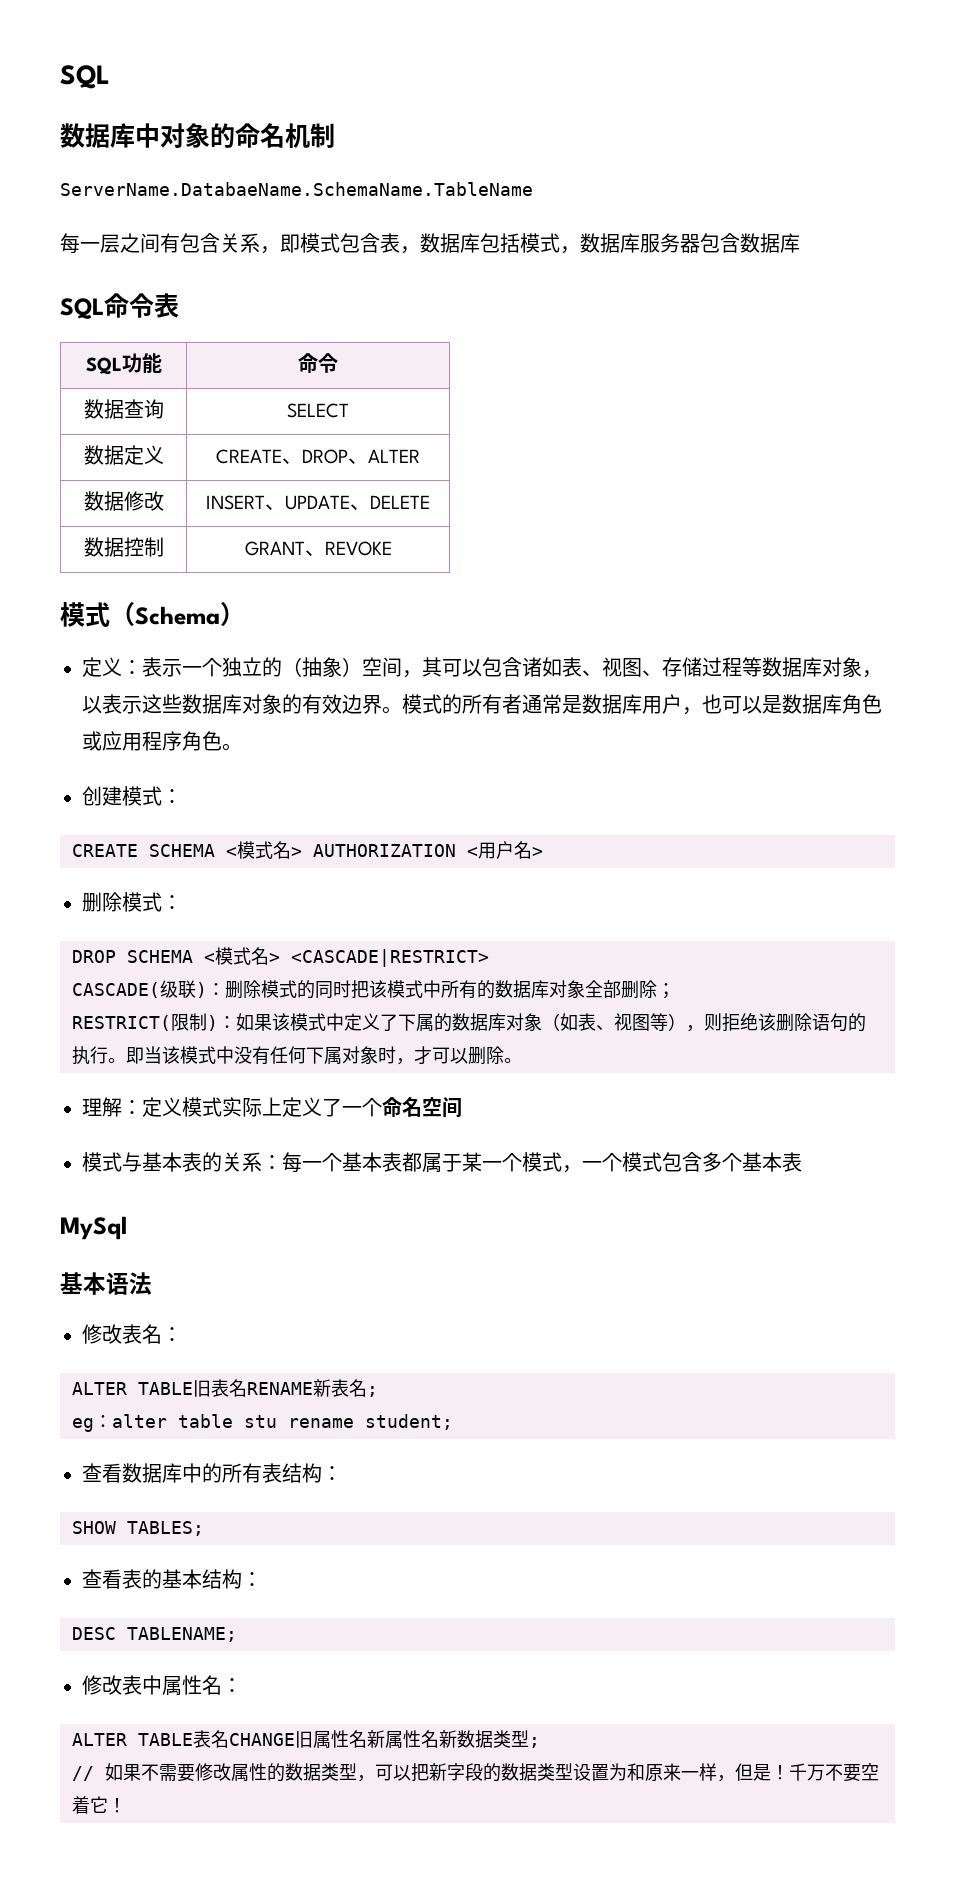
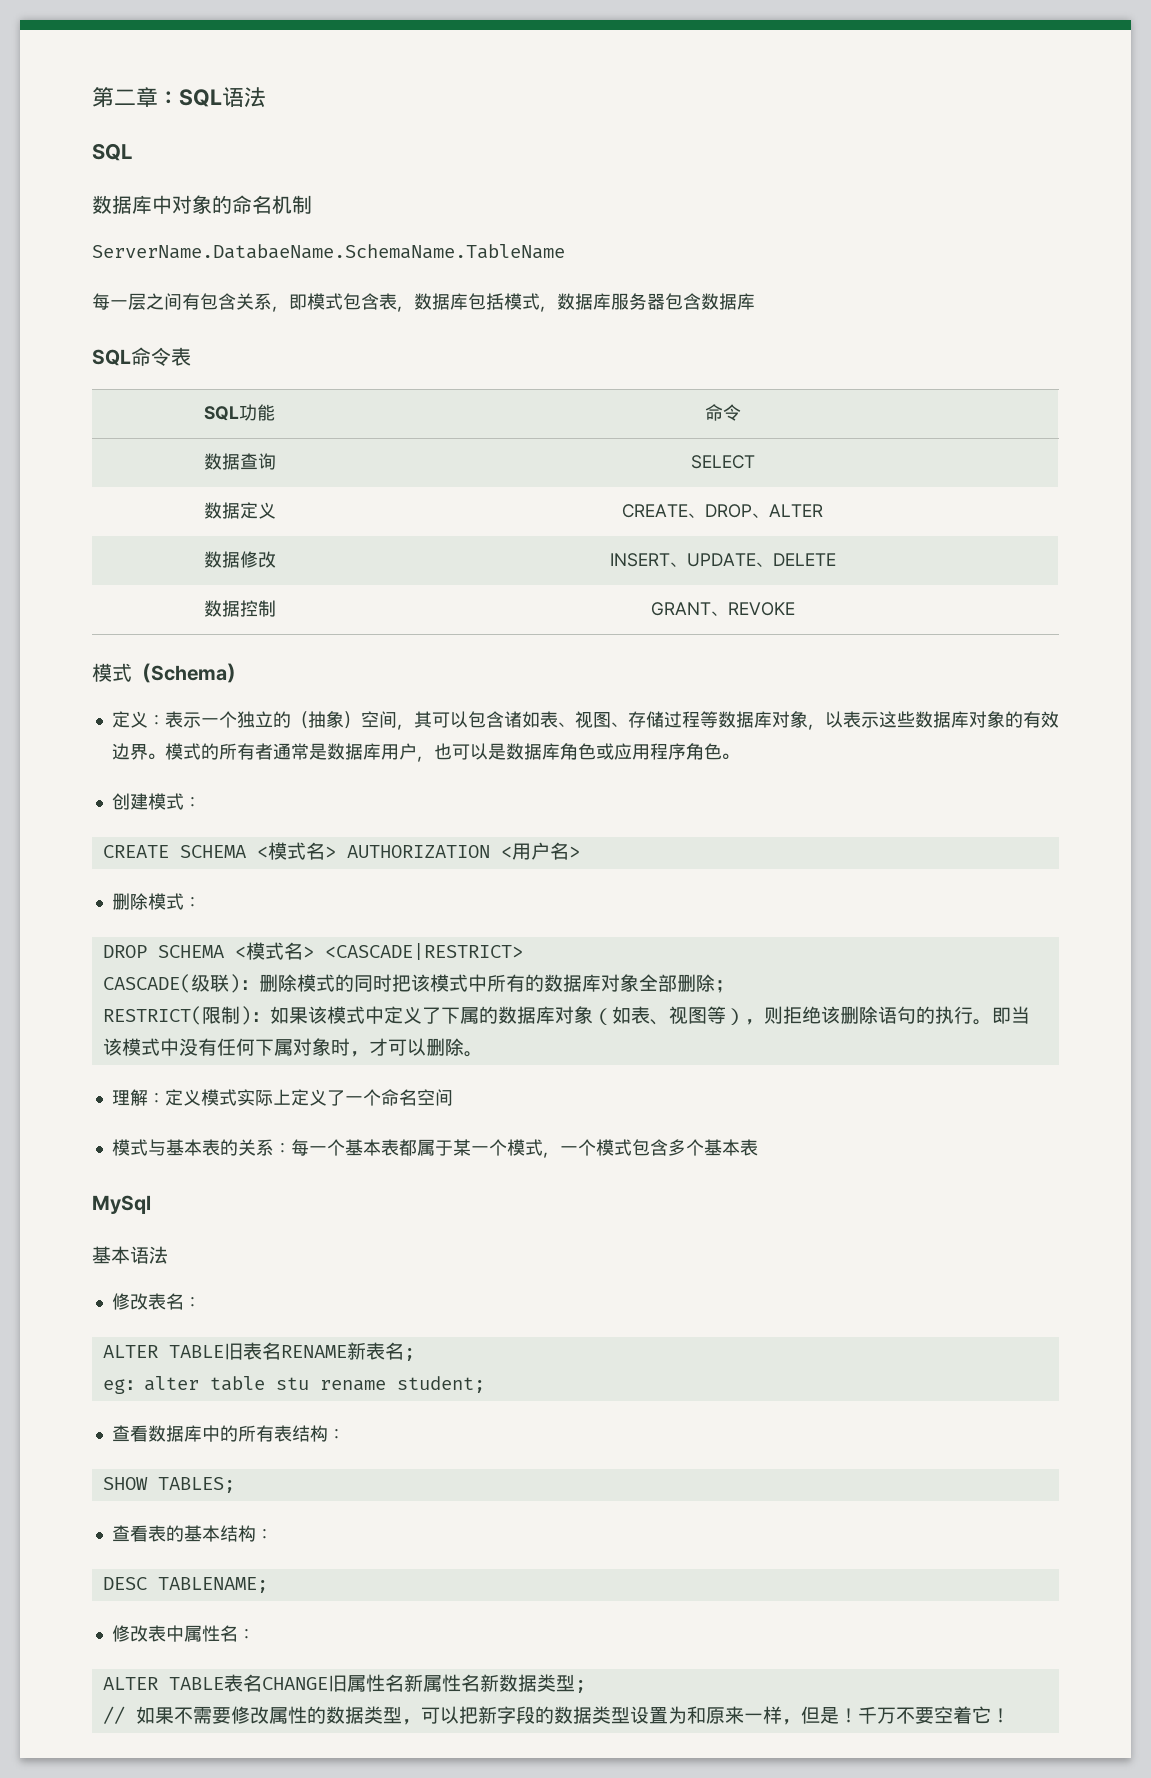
+ 第二章：SQL语法

